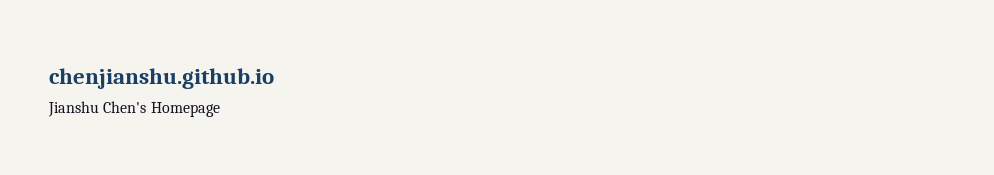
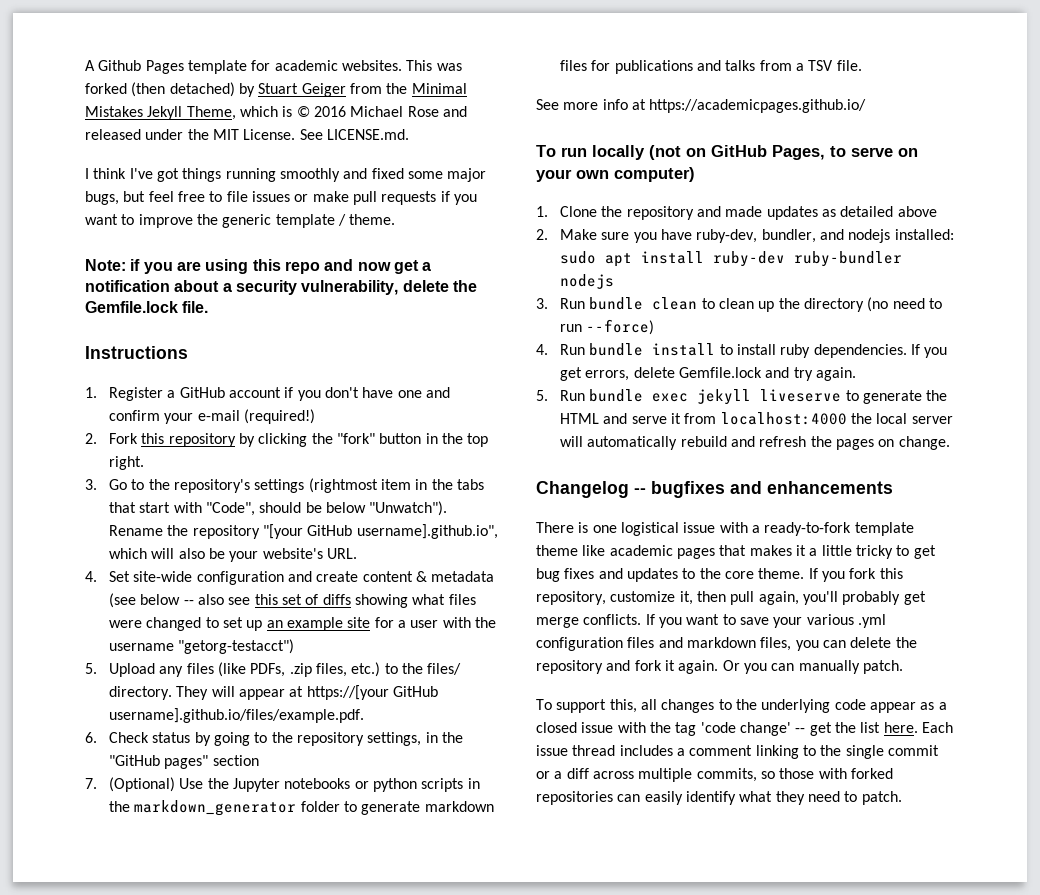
- chenjianshu.github.io
- Jianshu Chen's Homepage
+ A Github Pages template for academic websites. This was forked (then detached) by Stuart Geiger from the Minimal Mistakes Jekyll Theme, which is © 2016 Michael Rose and released under the MIT License. See LICENSE.md.
+ I think I've got things running smoothly and fixed some major bugs, but feel free to file issues or make pull requests if you want to improve the generic template / theme.
+ Note: if you are using this repo and now get a notification about a security vulnerability, delete the Gemfile.lock file.
+ Instructions
+ 1. Register a GitHub account if you don't have one and confirm your e-mail (required!)
+ 2. Fork this repository by clicking the "fork" button in the top right.
+ 3. Go to the repository's settings (rightmost item in the tabs that start with "Code", should be below "Unwatch"). Rename the repository "[your GitHub username].github.io", which will also be your website's URL.
+ 4. Set site-wide configuration and create content & metadata (see below -- also see this set of diffs showing what files were changed to set up an example site for a user with the username "getorg-testacct")
+ 5. Upload any files (like PDFs, .zip files, etc.) to the files/ directory. They will appear at https://[your GitHub username].github.io/files/example.pdf.
+ 6. Check status by going to the repository settings, in the "GitHub pages" section
+ 7. (Optional) Use the Jupyter notebooks or python scripts in the markdown_generator folder to generate markdown files for publications and talks from a TSV file.
+ See more info at https://academicpages.github.io/
+ To run locally (not on GitHub Pages, to serve on your own computer)
+ 1. Clone the repository and made updates as detailed above
+ 2. Make sure you have ruby-dev, bundler, and nodejs installed: sudo apt install ruby-dev ruby-bundler nodejs
+ 3. Run bundle clean to clean up the directory (no need to run --force)
+ 4. Run bundle install to install ruby dependencies. If you get errors, delete Gemfile.lock and try again.
+ 5. Run bundle exec jekyll liveserve to generate the HTML and serve it from localhost:4000 the local server will automatically rebuild and refresh the pages on change.
+ Changelog -- bugfixes and enhancements
+ There is one logistical issue with a ready-to-fork template theme like academic pages that makes it a little tricky to get bug fixes and updates to the core theme. If you fork this repository, customize it, then pull again, you'll probably get merge conflicts. If you want to save your various .yml configuration files and markdown files, you can delete the repository and fork it again. Or you can manually patch.
+ To support this, all changes to the underlying code appear as a closed issue with the tag 'code change' -- get the list here. Each issue thread includes a comment linking to the single commit or a diff across multiple commits, so those with forked repositories can easily identify what they need to patch.

